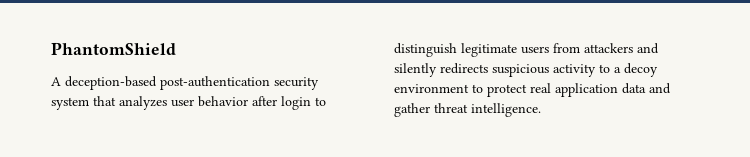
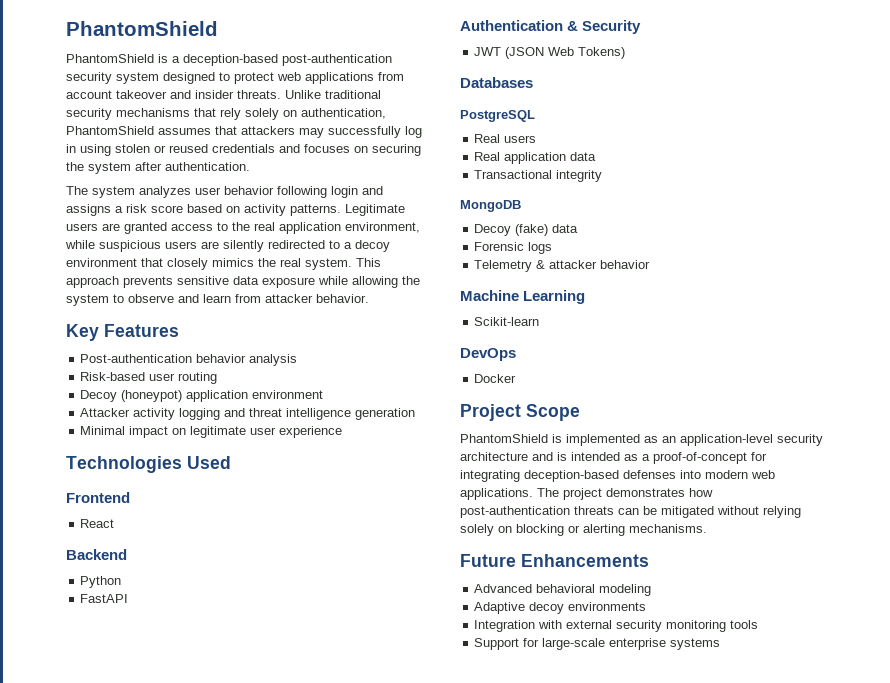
- A deception-based post-authentication security system that analyzes user behavior after login to distinguish legitimate users from attackers and silently redirects suspicious activity to a decoy environment to protect real application data and gather threat intelligence.
+ PhantomShield is a deception-based post-authentication security system designed to protect web applications from account takeover and insider threats. Unlike traditional security mechanisms that rely solely on authentication, PhantomShield assumes that attackers may successfully log in using stolen or reused credentials and focuses on securing the system after authentication.
+ The system analyzes user behavior following login and assigns a risk score based on activity patterns. Legitimate users are granted access to the real application environment, while suspicious users are silently redirected to a decoy environment that closely mimics the real system. This approach prevents sensitive data exposure while allowing the system to observe and learn from attacker behavior.
+ Key Features
+ Post-authentication behavior analysis
+ Risk-based user routing
+ Decoy (honeypot) application environment
+ Attacker activity logging and threat intelligence generation
+ Minimal impact on legitimate user experience
+ Technologies Used
+ Frontend
+ React
+ Backend
+ Python
+ FastAPI
+ Authentication & Security
+ JWT (JSON Web Tokens)
+ Databases
+ PostgreSQL
+ Real users
+ Real application data
+ Transactional integrity
+ MongoDB
+ Decoy (fake) data
+ Forensic logs
+ Telemetry & attacker behavior
+ Machine Learning
+ Scikit‑learn
+ DevOps
+ Docker
+ Project Scope
+ PhantomShield is implemented as an application-level security architecture and is intended as a proof-of-concept for integrating deception-based defenses into modern web applications. The project demonstrates how post-authentication threats can be mitigated without relying solely on blocking or alerting mechanisms.
+ Future Enhancements
+ Advanced behavioral modeling
+ Adaptive decoy environments
+ Integration with external security monitoring tools
+ Support for large-scale enterprise systems

